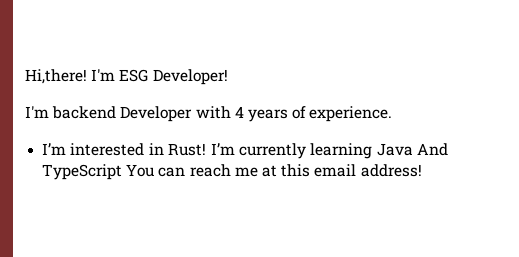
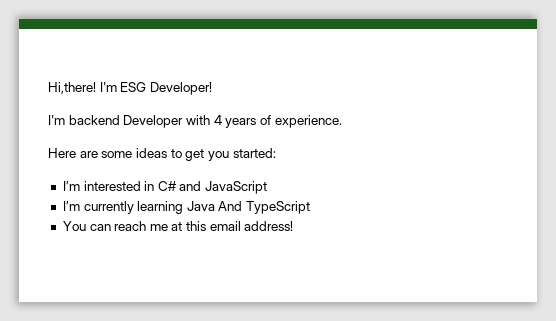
+ Here are some ideas to get you started:
- I’m interested in Rust! I’m currently learning Java And TypeScript You can reach me at this email address!
+ I’m interested in C# and JavaScript
+ I’m currently learning Java And TypeScript
+ You can reach me at this email address!

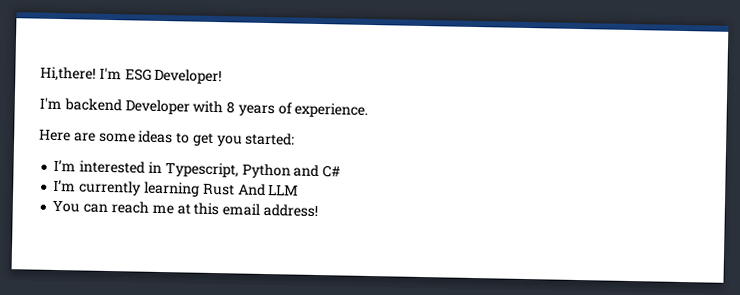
- I'm backend Developer with 4 years of experience.
+ I'm backend Developer with 8 years of experience.
- I’m interested in C# and JavaScript
+ I’m interested in Typescript, Python and C#
- I’m currently learning Java And TypeScript
+ I’m currently learning Rust And LLM

